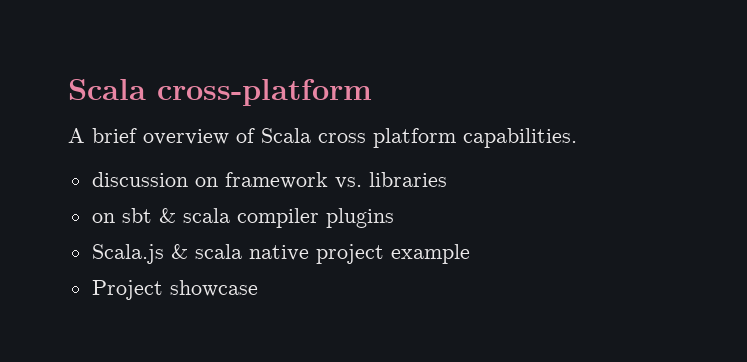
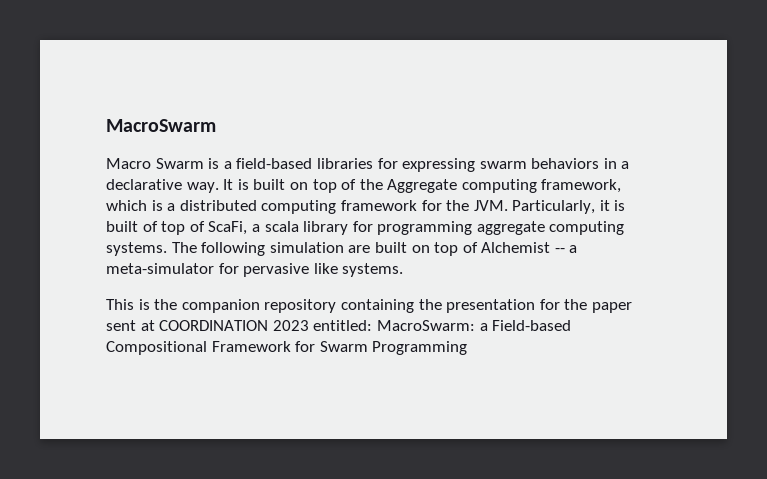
- Scala cross-platform
- A brief overview of Scala cross platform capabilities.
- discussion on framework vs. libraries
- on sbt & scala compiler plugins
- Scala.js & scala native project example
- Project showcase
+ MacroSwarm
+ Macro Swarm is a field-based libraries for expressing swarm behaviors in a declarative way. It is built on top of the Aggregate computing framework, which is a distributed computing framework for the JVM. Particularly, it is built of top of ScaFi, a scala library for programming aggregate computing systems. The following simulation are built on top of Alchemist -- a meta-simulator for pervasive like systems.
+ This is the companion repository containing the presentation for the paper sent at COORDINATION 2023 entitled: MacroSwarm: a Field-based Compositional Framework for Swarm Programming

